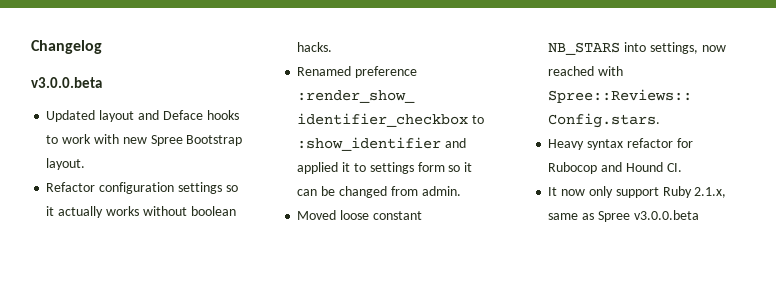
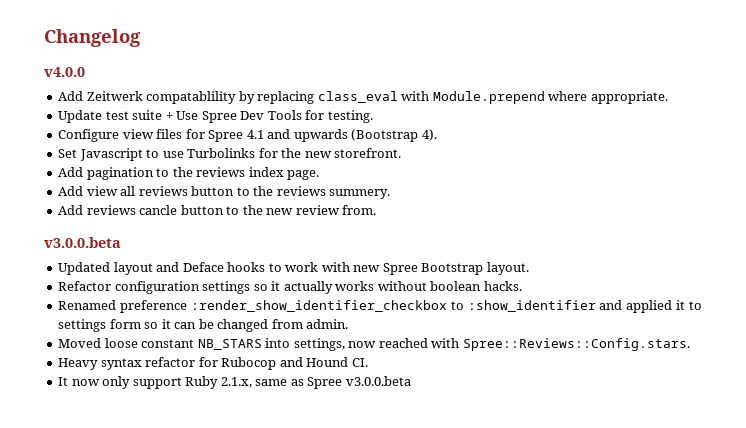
+ v4.0.0
+ Add Zeitwerk compatablility by replacing class_eval with Module.prepend where appropriate.
+ Update test suite + Use Spree Dev Tools for testing.
+ Configure view files for Spree 4.1 and upwards (Bootstrap 4).
+ Set Javascript to use Turbolinks for the new storefront.
+ Add pagination to the reviews index page.
+ Add view all reviews button to the reviews summery.
+ Add reviews cancle button to the new review from.

